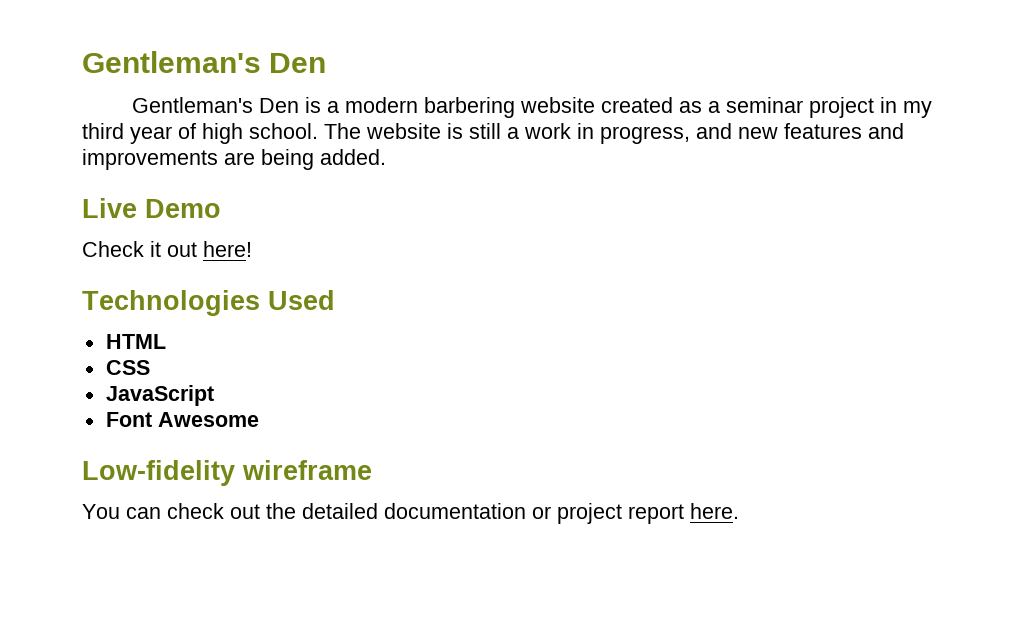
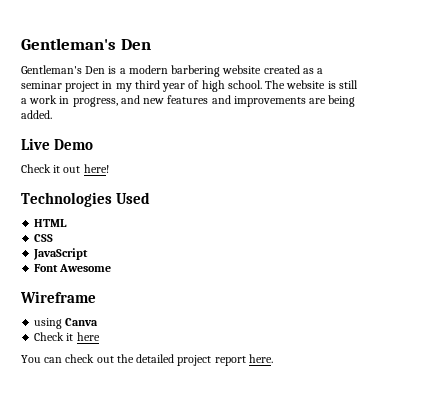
- Low-fidelity wireframe
+ Wireframe
+ using Canva
+ Check it here
- You can check out the detailed documentation or project report here.
+ You can check out the detailed project report here.

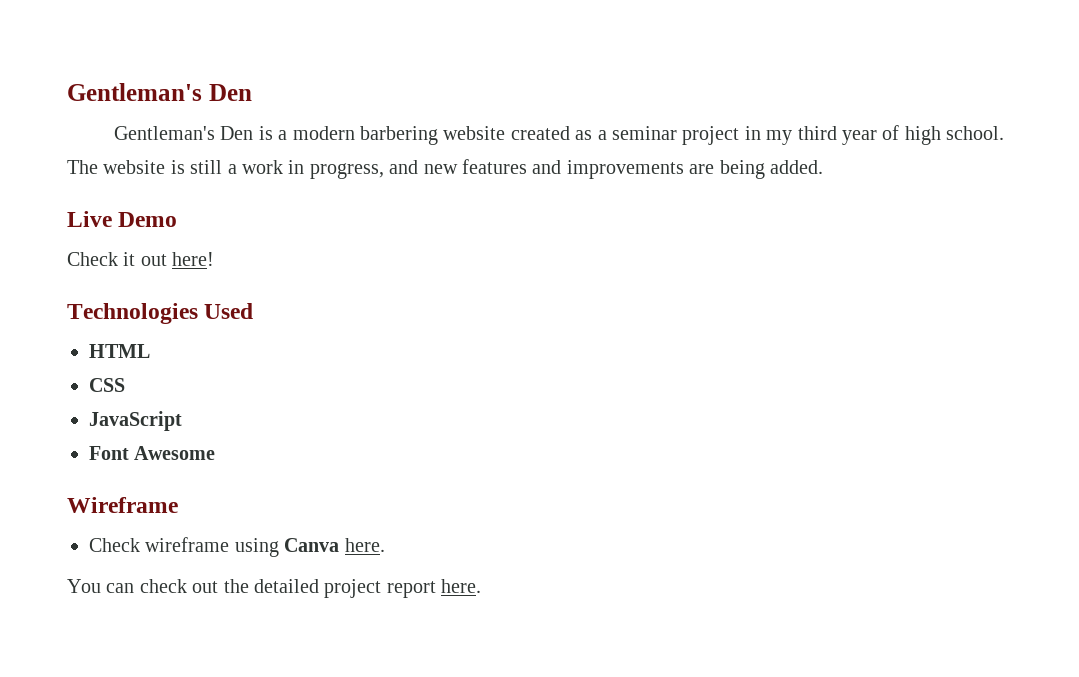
- using Canva
- Check it here
+ Check wireframe using Canva here.

